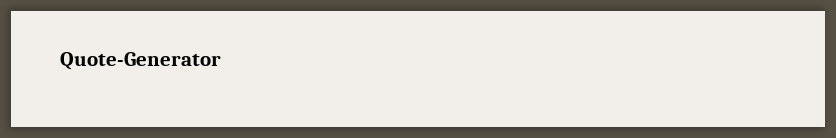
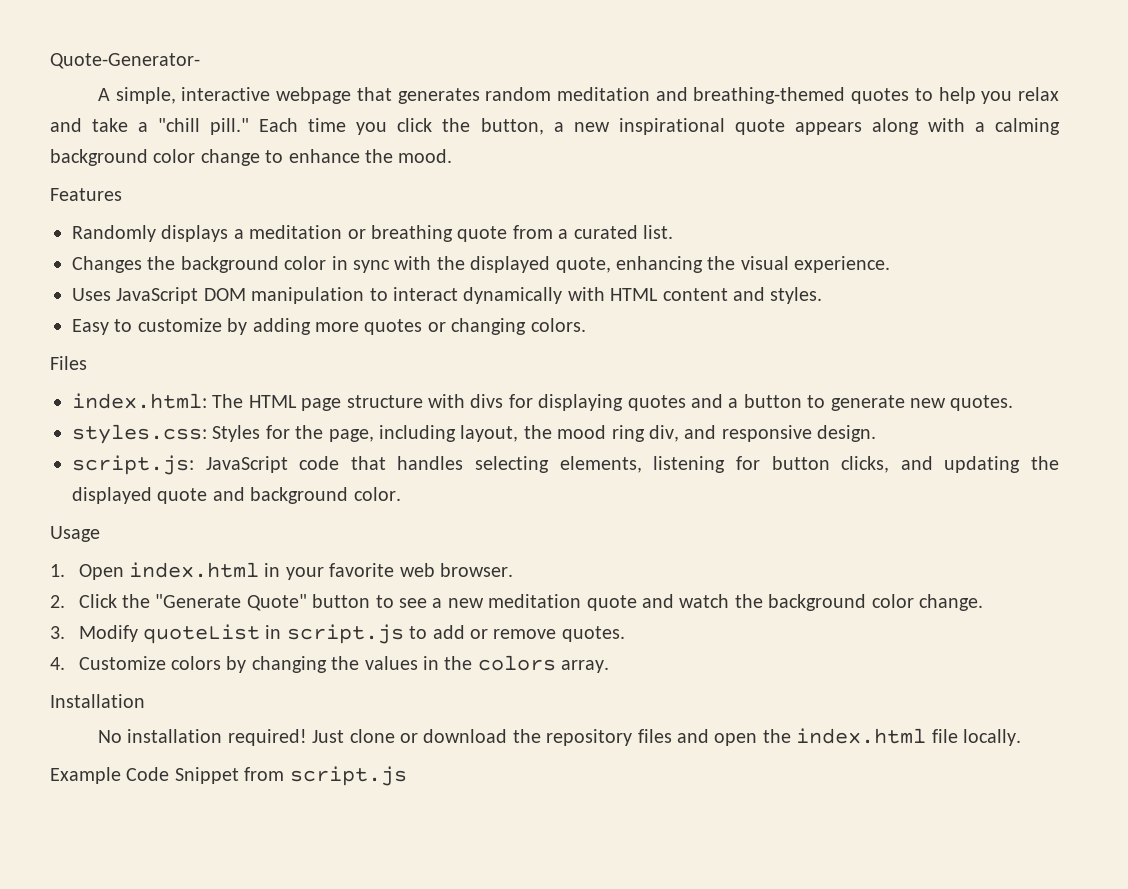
- Quote-Generator
+ Quote-Generator-
+ A simple, interactive webpage that generates random meditation and breathing-themed quotes to help you relax and take a "chill pill." Each time you click the button, a new inspirational quote appears along with a calming background color change to enhance the mood.
+ Features
+ Randomly displays a meditation or breathing quote from a curated list.
+ Changes the background color in sync with the displayed quote, enhancing the visual experience.
+ Uses JavaScript DOM manipulation to interact dynamically with HTML content and styles.
+ Easy to customize by adding more quotes or changing colors.
+ Files
+ index.html: The HTML page structure with divs for displaying quotes and a button to generate new quotes.
+ styles.css: Styles for the page, including layout, the mood ring div, and responsive design.
+ script.js: JavaScript code that handles selecting elements, listening for button clicks, and updating the displayed quote and background color.
+ Usage
+ 1. Open index.html in your favorite web browser.
+ 2. Click the "Generate Quote" button to see a new meditation quote and watch the background color change.
+ 3. Modify quoteList in script.js to add or remove quotes.
+ 4. Customize colors by changing the values in the colors array.
+ Installation
+ No installation required! Just clone or download the repository files and open the index.html file locally.
+ Example Code Snippet from script.js

